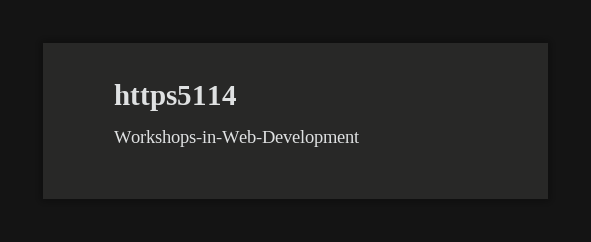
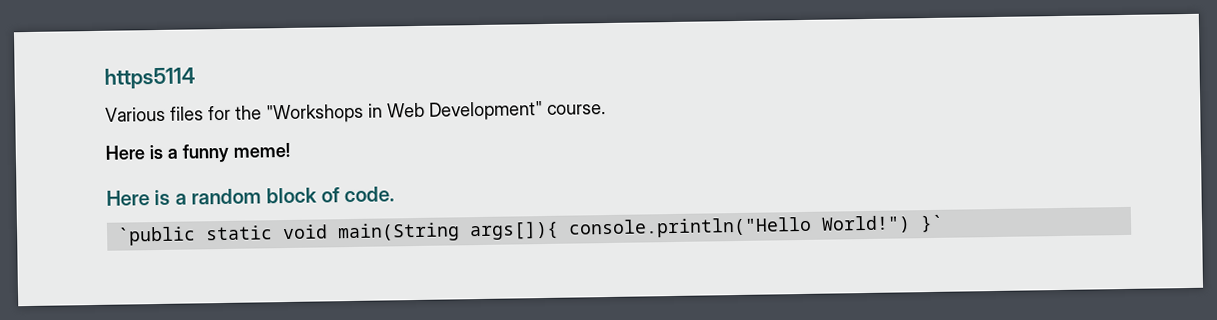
- Workshops-in-Web-Development
+ Various files for the "Workshops in Web Development" course.
+ Here is a funny meme!
+ Here is a random block of code.
+ `public static void main(String args[]){ console.println("Hello World!") }`

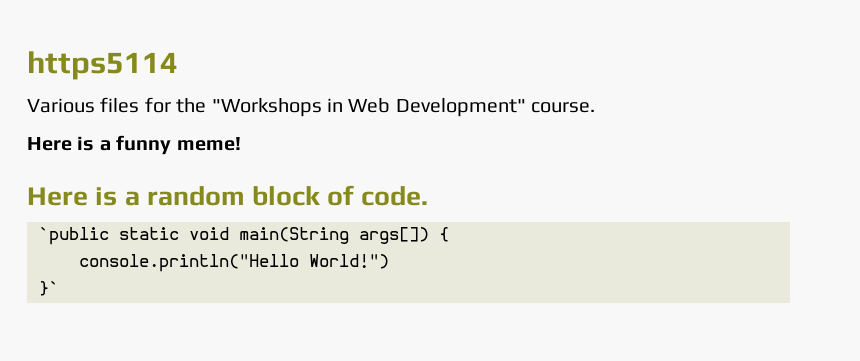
- `public static void main(String args[]){ console.println("Hello World!") }`
+ `public static void main(String args[]) {
+ console.println("Hello World!")
+ }`

